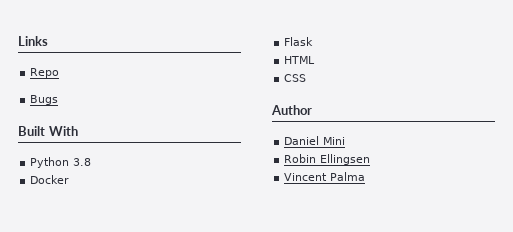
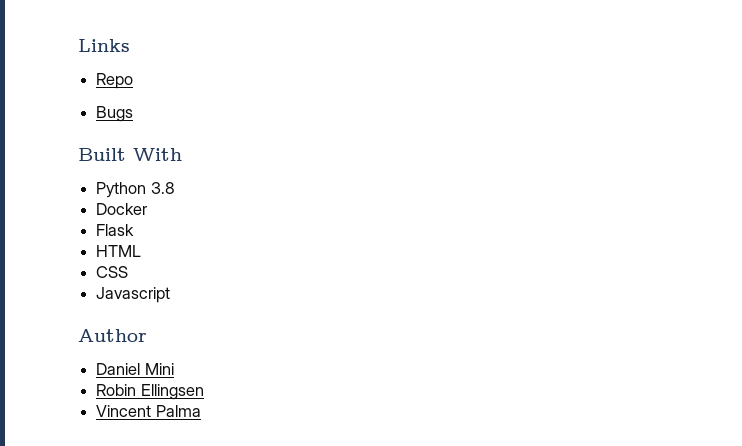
+ Javascript

